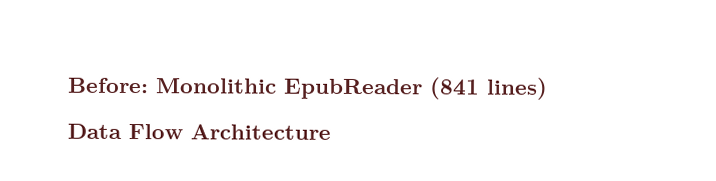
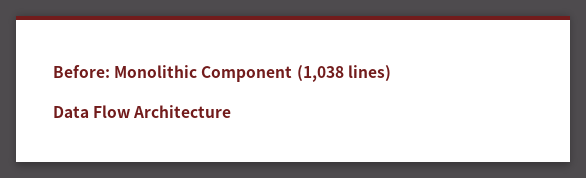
- Before: Monolithic EpubReader (841 lines)
+ Before: Monolithic Component (1,038 lines)

